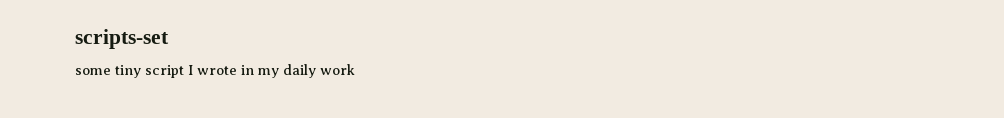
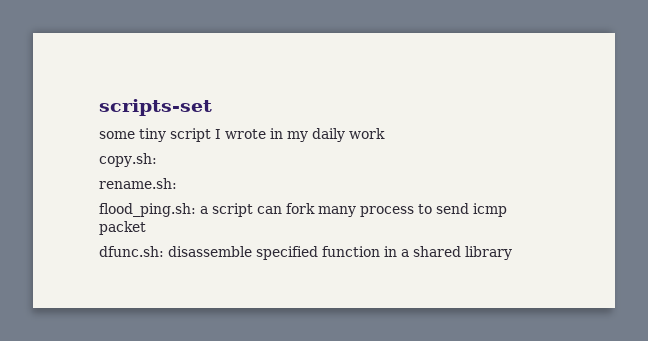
+ copy.sh:
+ rename.sh:
+ flood_ping.sh: a script can fork many process to send icmp packet
+ dfunc.sh: disassemble specified function in a shared library

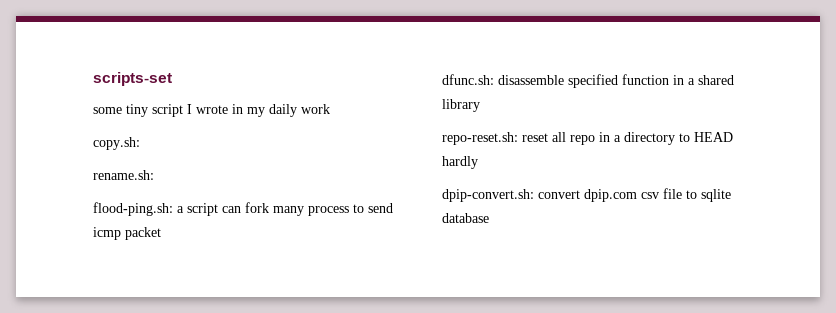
- flood_ping.sh: a script can fork many process to send icmp packet
+ flood-ping.sh: a script can fork many process to send icmp packet
+ repo-reset.sh: reset all repo in a directory to HEAD hardly
+ dpip-convert.sh: convert dpip.com csv file to sqlite database

